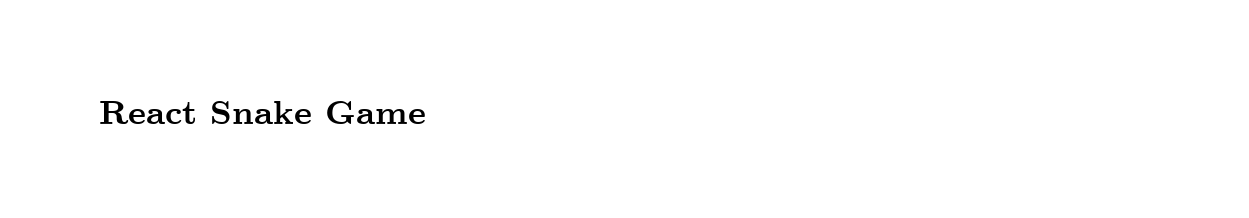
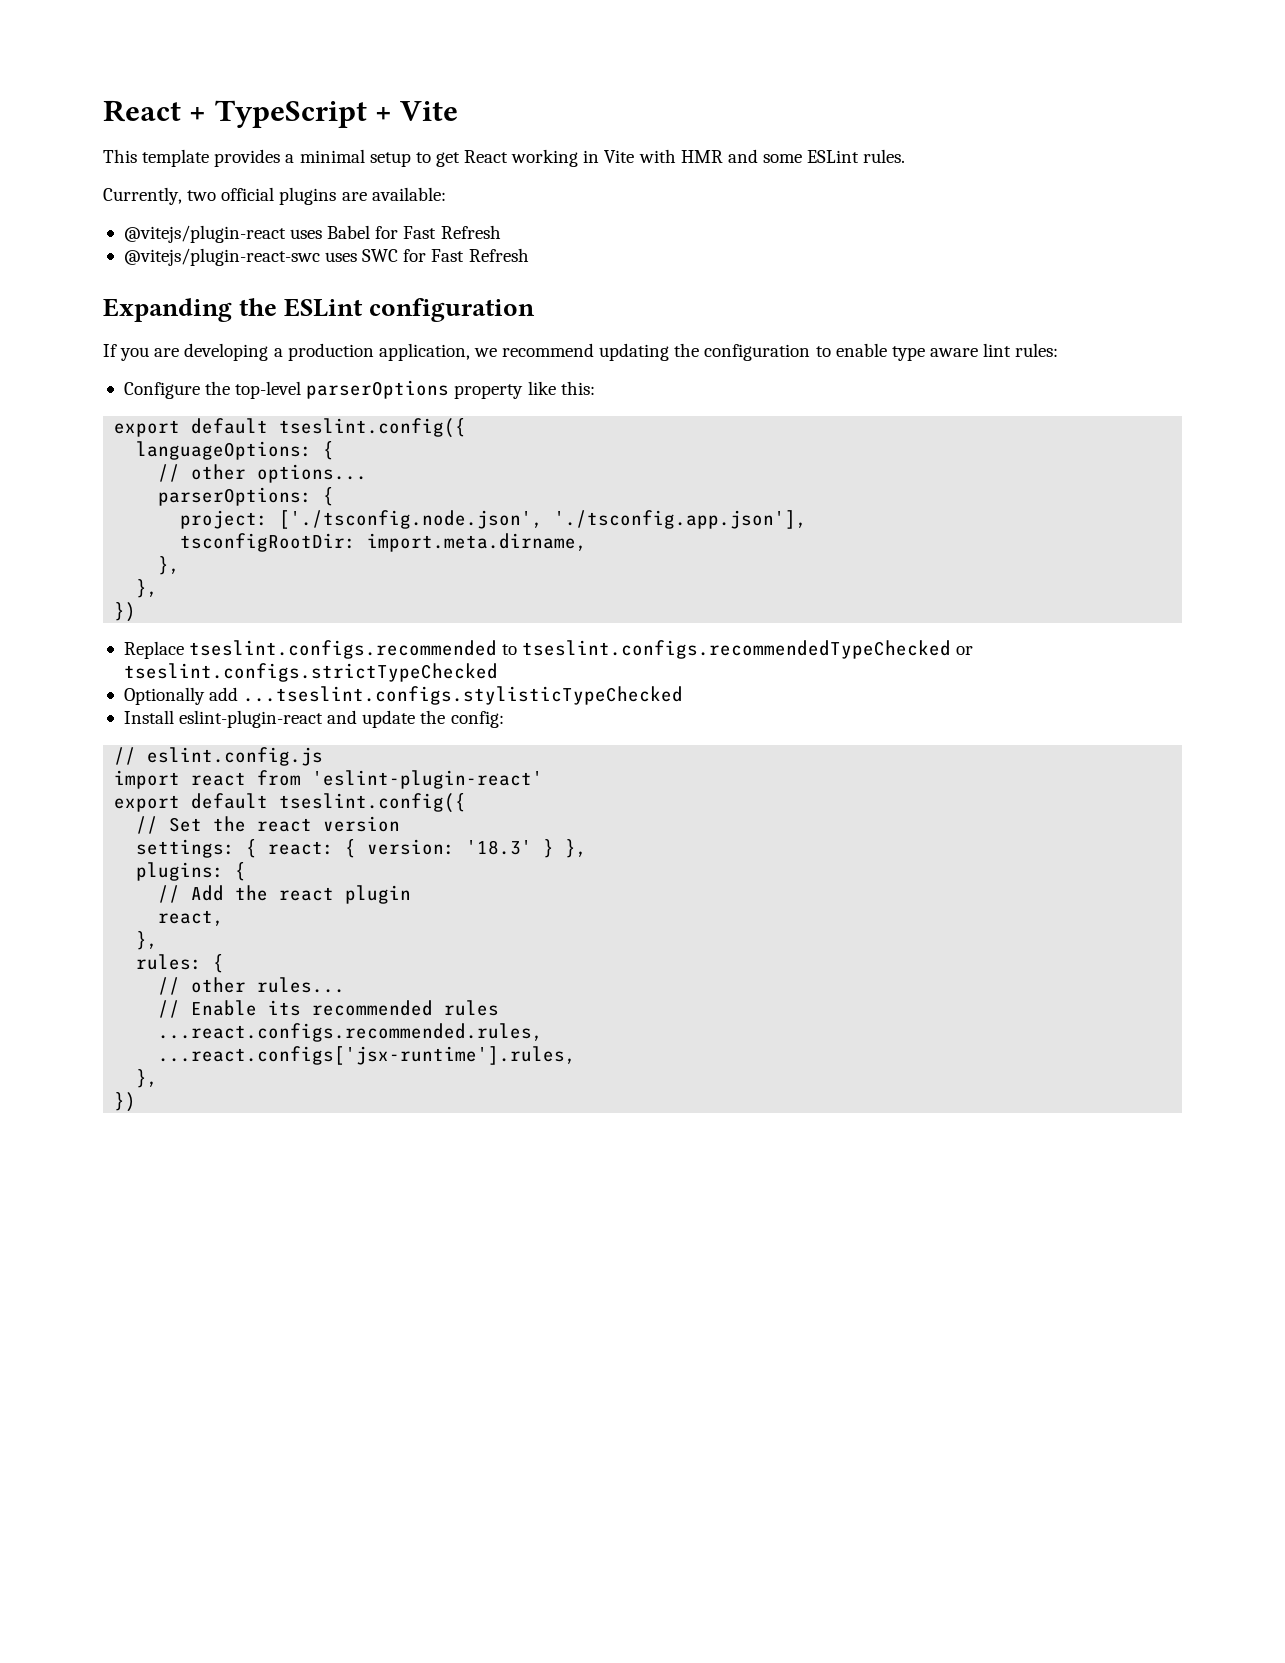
- React Snake Game
+ React + TypeScript + Vite
+ This template provides a minimal setup to get React working in Vite with HMR and some ESLint rules.
+ Currently, two official plugins are available:
+ @vitejs/plugin-react uses Babel for Fast Refresh
+ @vitejs/plugin-react-swc uses SWC for Fast Refresh
+ Expanding the ESLint configuration
+ If you are developing a production application, we recommend updating the configuration to enable type aware lint rules:
+ Configure the top-level parserOptions property like this:
+ export default tseslint.config({
+ languageOptions: {
+ // other options...
+ parserOptions: {
+ project: ['./tsconfig.node.json', './tsconfig.app.json'],
+ tsconfigRootDir: import.meta.dirname,
+ },
+ },
+ })
+ Replace tseslint.configs.recommended to tseslint.configs.recommendedTypeChecked or tseslint.configs.strictTypeChecked
+ Optionally add ...tseslint.configs.stylisticTypeChecked
+ Install eslint-plugin-react and update the config:
+ // eslint.config.js
+ import react from 'eslint-plugin-react'
+ export default tseslint.config({
+ // Set the react version
+ settings: { react: { version: '18.3' } },
+ plugins: {
+ // Add the react plugin
+ react,
+ },
+ rules: {
+ // other rules...
+ // Enable its recommended rules
+ ...react.configs.recommended.rules,
+ ...react.configs['jsx-runtime'].rules,
+ },
+ })

